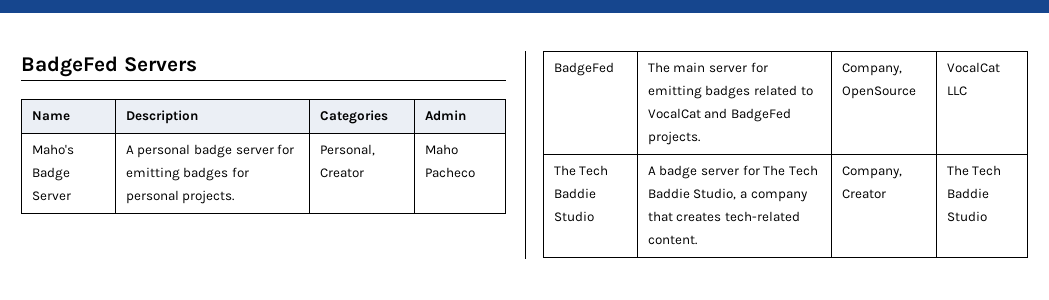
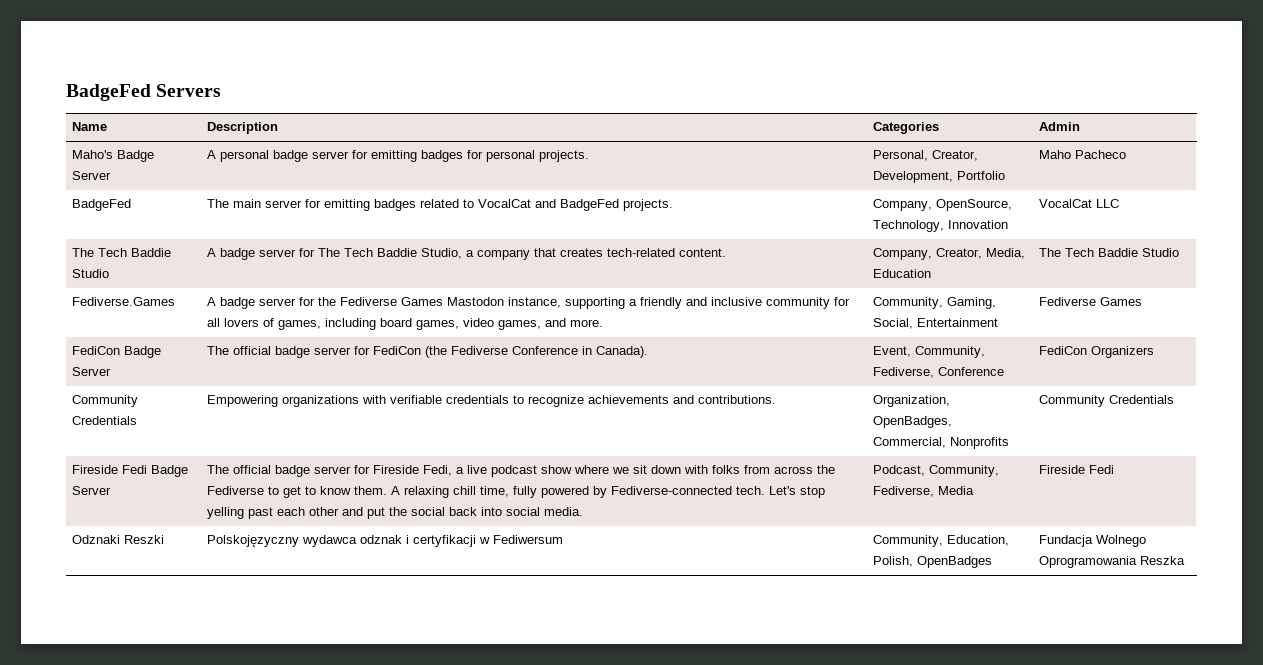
- Maho's Badge Server | A personal badge server for emitting badges for personal projects. | Personal, Creator | Maho Pacheco
+ Maho's Badge Server | A personal badge server for emitting badges for personal projects. | Personal, Creator, Development, Portfolio | Maho Pacheco
- BadgeFed | The main server for emitting badges related to VocalCat and BadgeFed projects. | Company, OpenSource | VocalCat LLC
+ BadgeFed | The main server for emitting badges related to VocalCat and BadgeFed projects. | Company, OpenSource, Technology, Innovation | VocalCat LLC
- The Tech Baddie Studio | A badge server for The Tech Baddie Studio, a company that creates tech-related content. | Company, Creator | The Tech Baddie Studio
+ The Tech Baddie Studio | A badge server for The Tech Baddie Studio, a company that creates tech-related content. | Company, Creator, Media, Education | The Tech Baddie Studio
+ Fediverse.Games | A badge server for the Fediverse Games Mastodon instance, supporting a friendly and inclusive community for all lovers of games, including board games, video games, and more. | Community, Gaming, Social, Entertainment | Fediverse Games
+ FediCon Badge Server | The official badge server for FediCon (the Fediverse Conference in Canada). | Event, Community, Fediverse, Conference | FediCon Organizers
+ Community Credentials | Empowering organizations with verifiable credentials to recognize achievements and contributions. | Organization, OpenBadges, Commercial, Nonprofits | Community Credentials
+ Fireside Fedi Badge Server | The official badge server for Fireside Fedi, a live podcast show where we sit down with folks from across the Fediverse to get to know them. A relaxing chill time, fully powered by Fediverse-connected tech. Let's stop yelling past each other and put the social back into social media. | Podcast, Community, Fediverse, Media | Fireside Fedi
+ Odznaki Reszki | Polskojęzyczny wydawca odznak i certyfikacji w Fediwersum | Community, Education, Polish, OpenBadges | Fundacja Wolnego Oprogramowania Reszka

